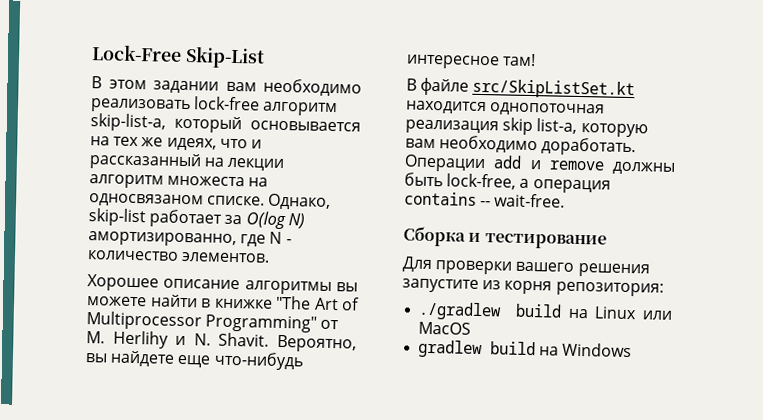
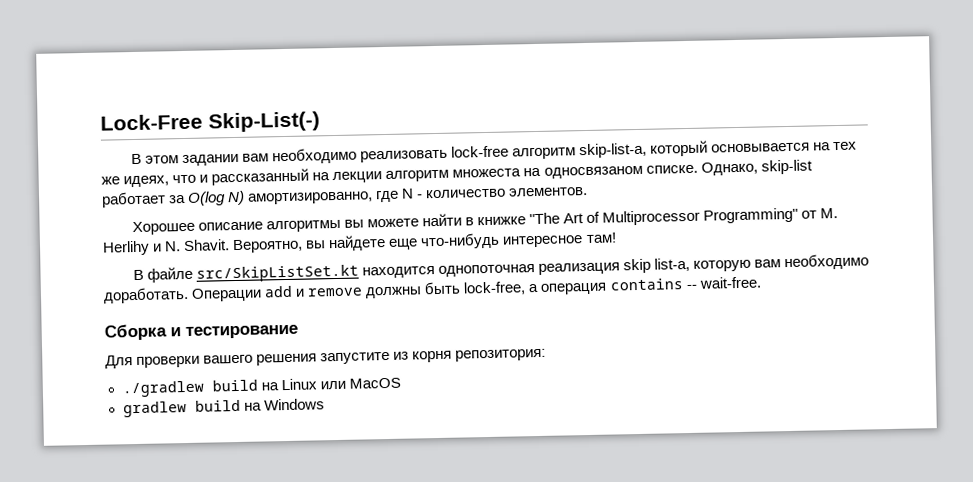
- Lock-Free Skip-List
+ Lock-Free Skip-List(-)

